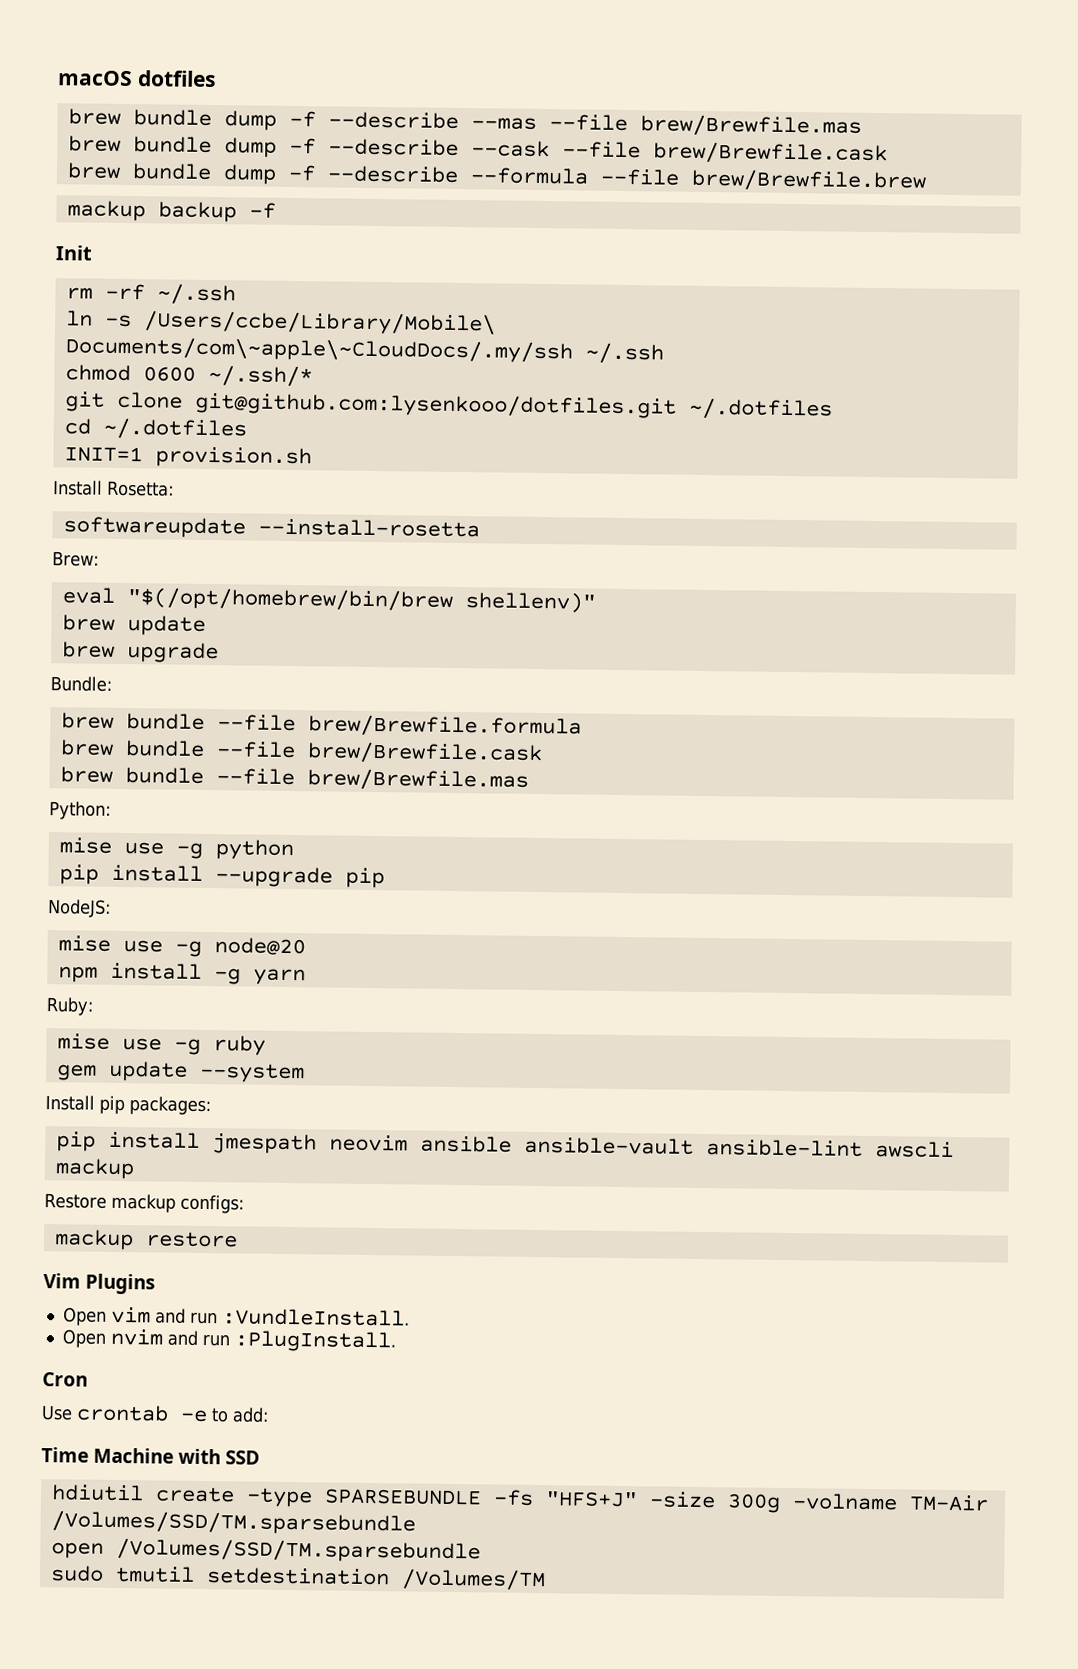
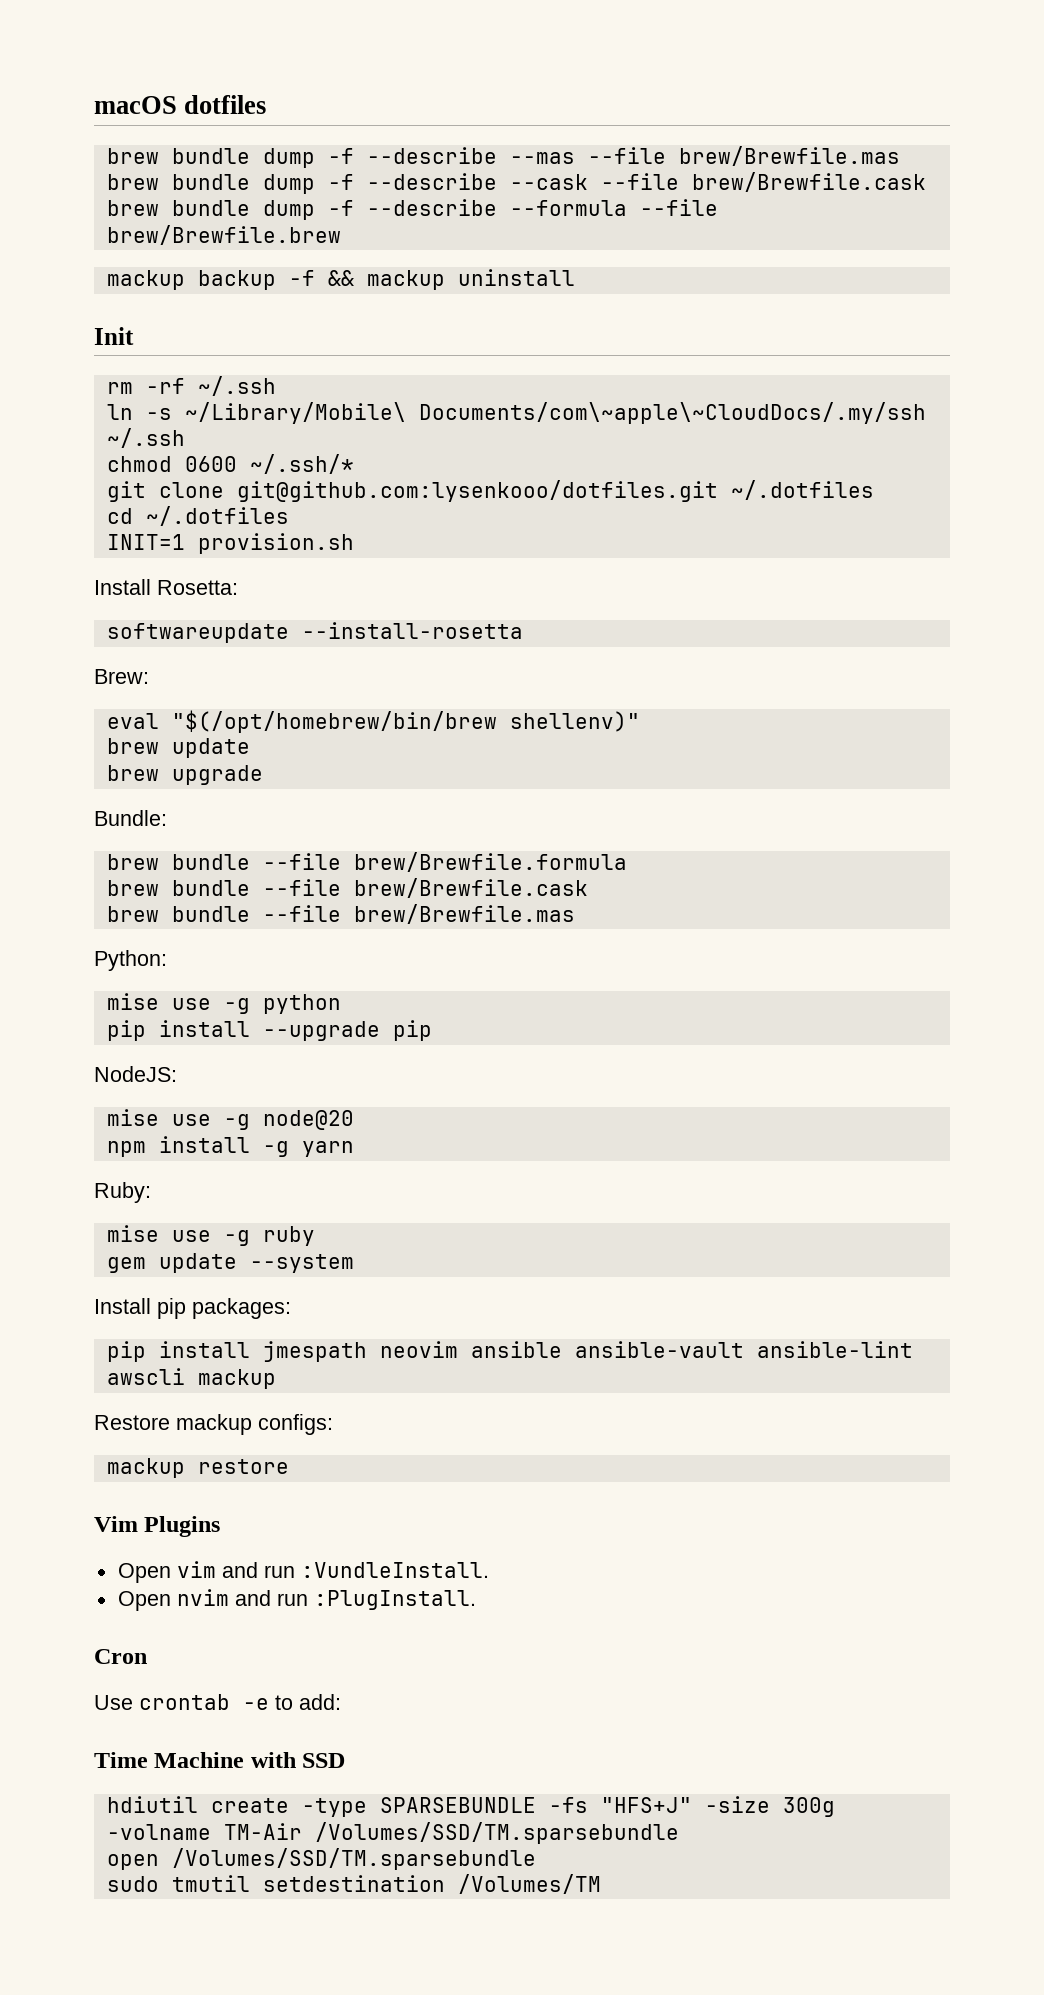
- mackup backup -f
+ mackup backup -f && mackup uninstall
- ln -s /Users/ccbe/Library/Mobile\ Documents/com\~apple\~CloudDocs/.my/ssh ~/.ssh
+ ln -s ~/Library/Mobile\ Documents/com\~apple\~CloudDocs/.my/ssh ~/.ssh

